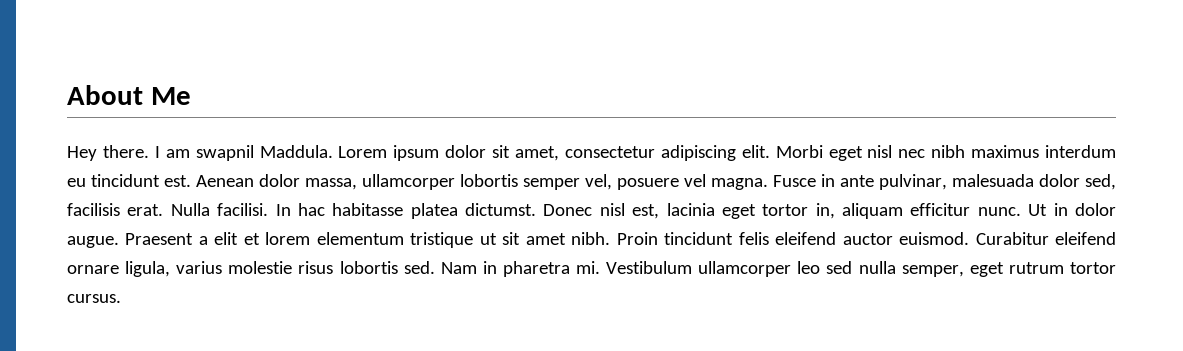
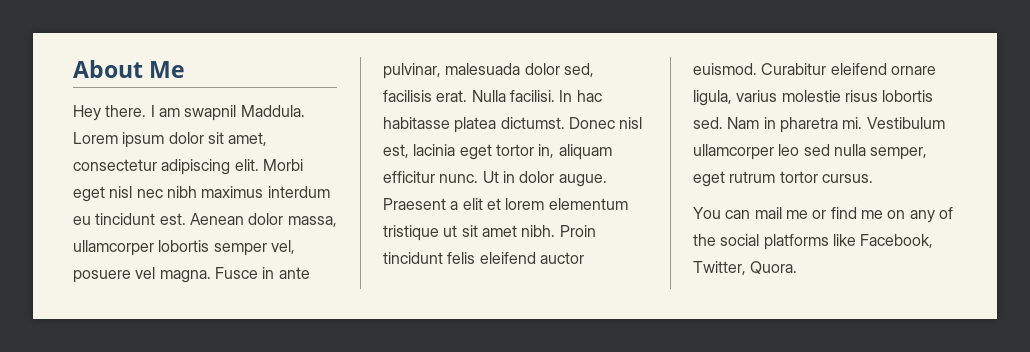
+ You can mail me or find me on any of the social platforms like Facebook, Twitter, Quora.

